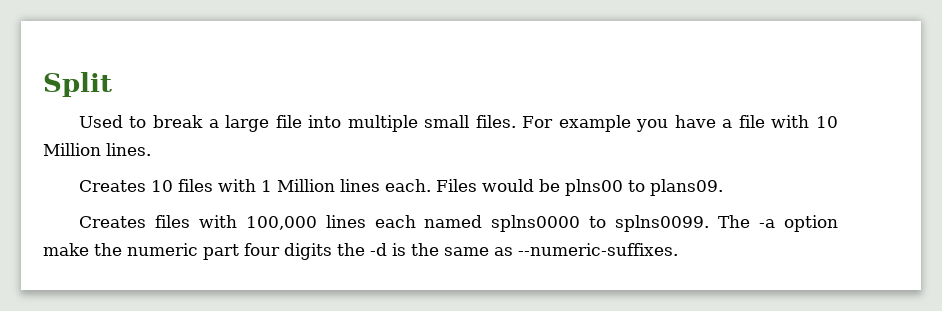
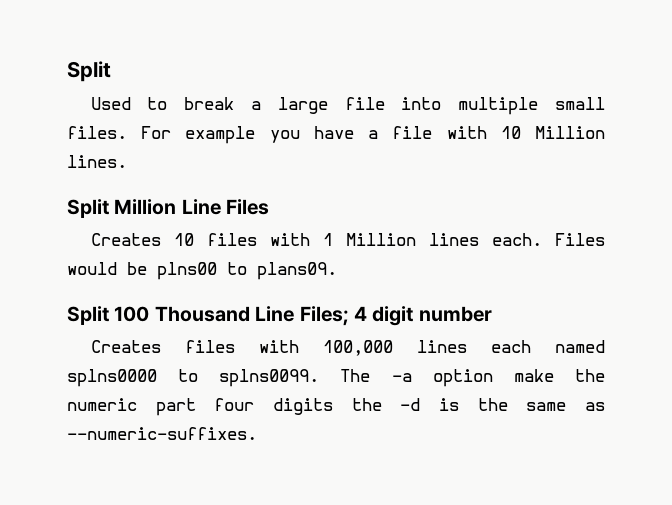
+ Split Million Line Files
+ Split 100 Thousand Line Files; 4 digit number

